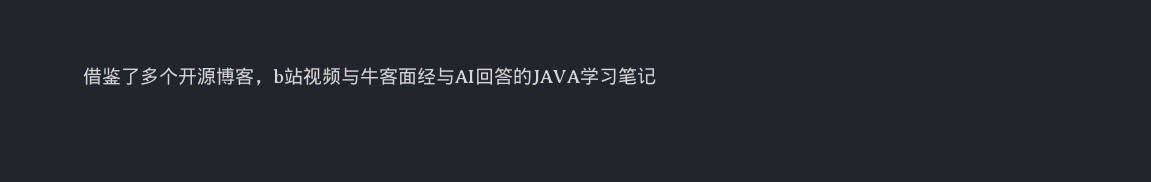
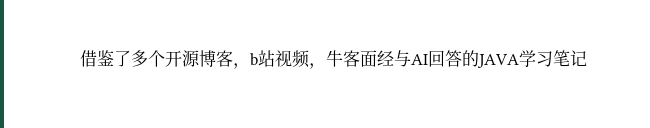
- 借鉴了多个开源博客，b站视频与牛客面经与AI回答的JAVA学习笔记
+ 借鉴了多个开源博客，b站视频，牛客面经与AI回答的JAVA学习笔记

